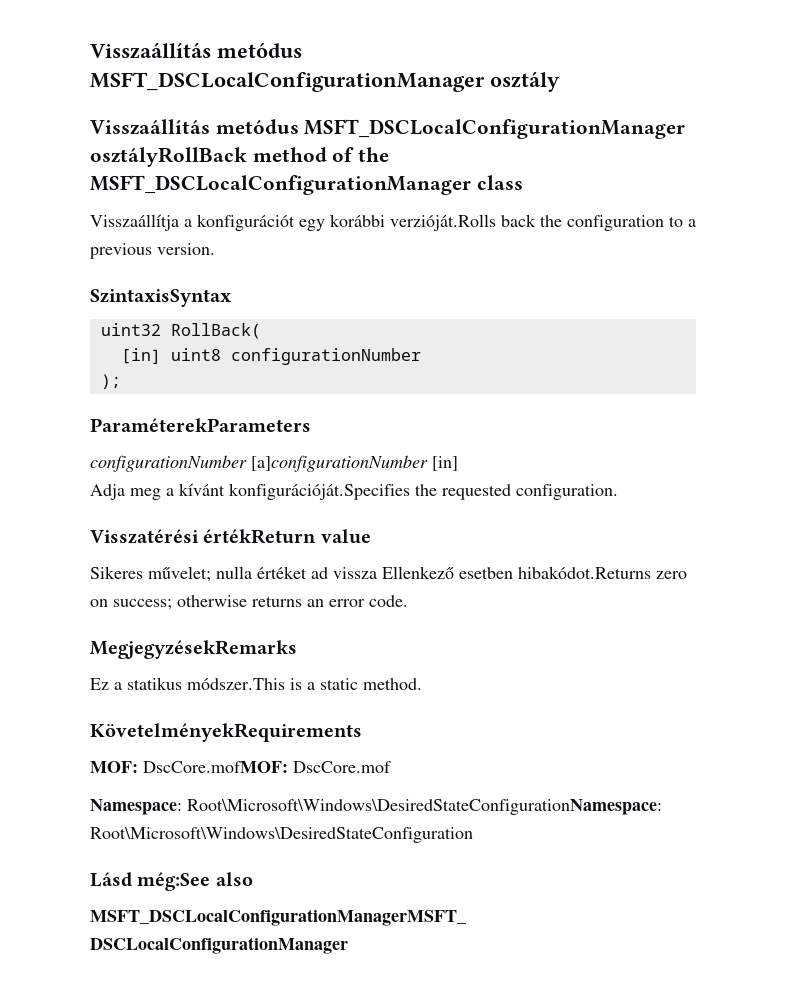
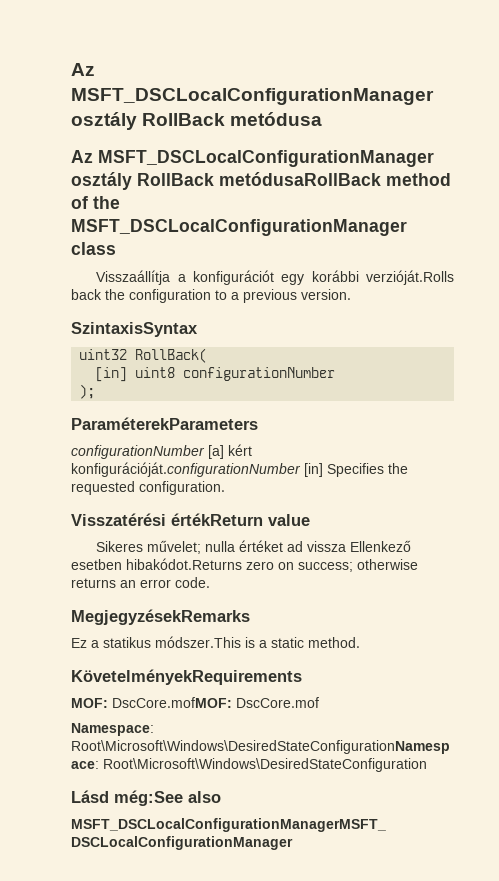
- Visszaállítás metódus MSFT_DSCLocalConfigurationManager osztály
- Visszaállítás metódus MSFT_DSCLocalConfigurationManager osztályRollBack method of the MSFT_DSCLocalConfigurationManager class
+ Az MSFT_DSCLocalConfigurationManager osztály RollBack metódusa
+ Az MSFT_DSCLocalConfigurationManager osztály RollBack metódusaRollBack method of the MSFT_DSCLocalConfigurationManager class
- configurationNumber [a]configurationNumber [in]
- Adja meg a kívánt konfigurációját.Specifies the requested configuration.
+ configurationNumber [a] kért konfigurációját.configurationNumber [in] Specifies the requested configuration.

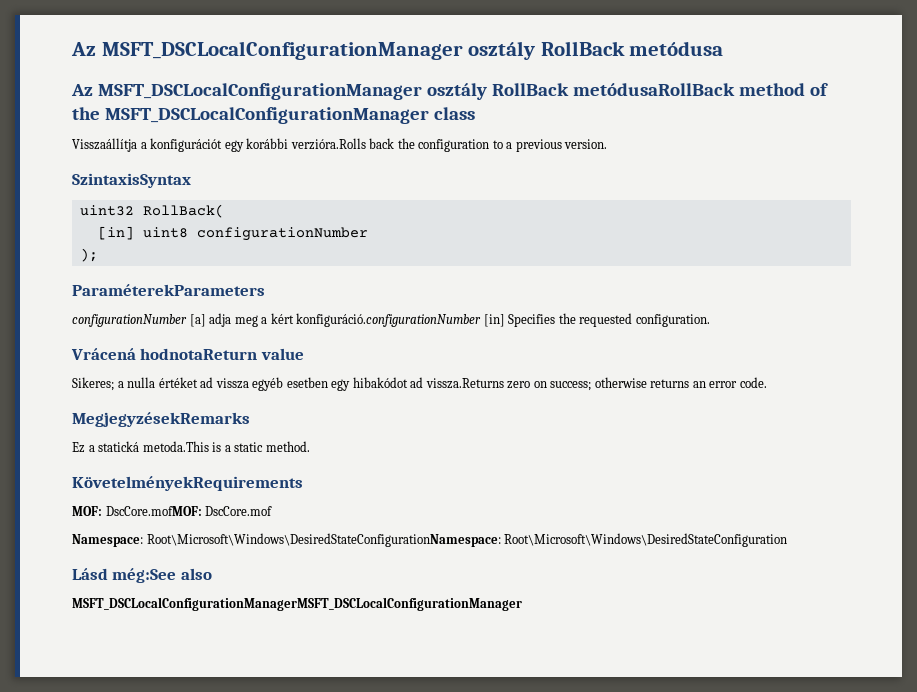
- Visszaállítja a konfigurációt egy korábbi verzióját.Rolls back the configuration to a previous version.
+ Visszaállítja a konfigurációt egy korábbi verzióra.Rolls back the configuration to a previous version.
- configurationNumber [a] kért konfigurációját.configurationNumber [in] Specifies the requested configuration.
+ configurationNumber [a] adja meg a kért konfiguráció.configurationNumber [in] Specifies the requested configuration.
- Visszatérési értékReturn value
+ Vrácená hodnotaReturn value
- Sikeres művelet; nulla értéket ad vissza Ellenkező esetben hibakódot.Returns zero on success; otherwise returns an error code.
+ Sikeres; a nulla értéket ad vissza egyéb esetben egy hibakódot ad vissza.Returns zero on success; otherwise returns an error code.
- Ez a statikus módszer.This is a static method.
+ Ez a statická metoda.This is a static method.

